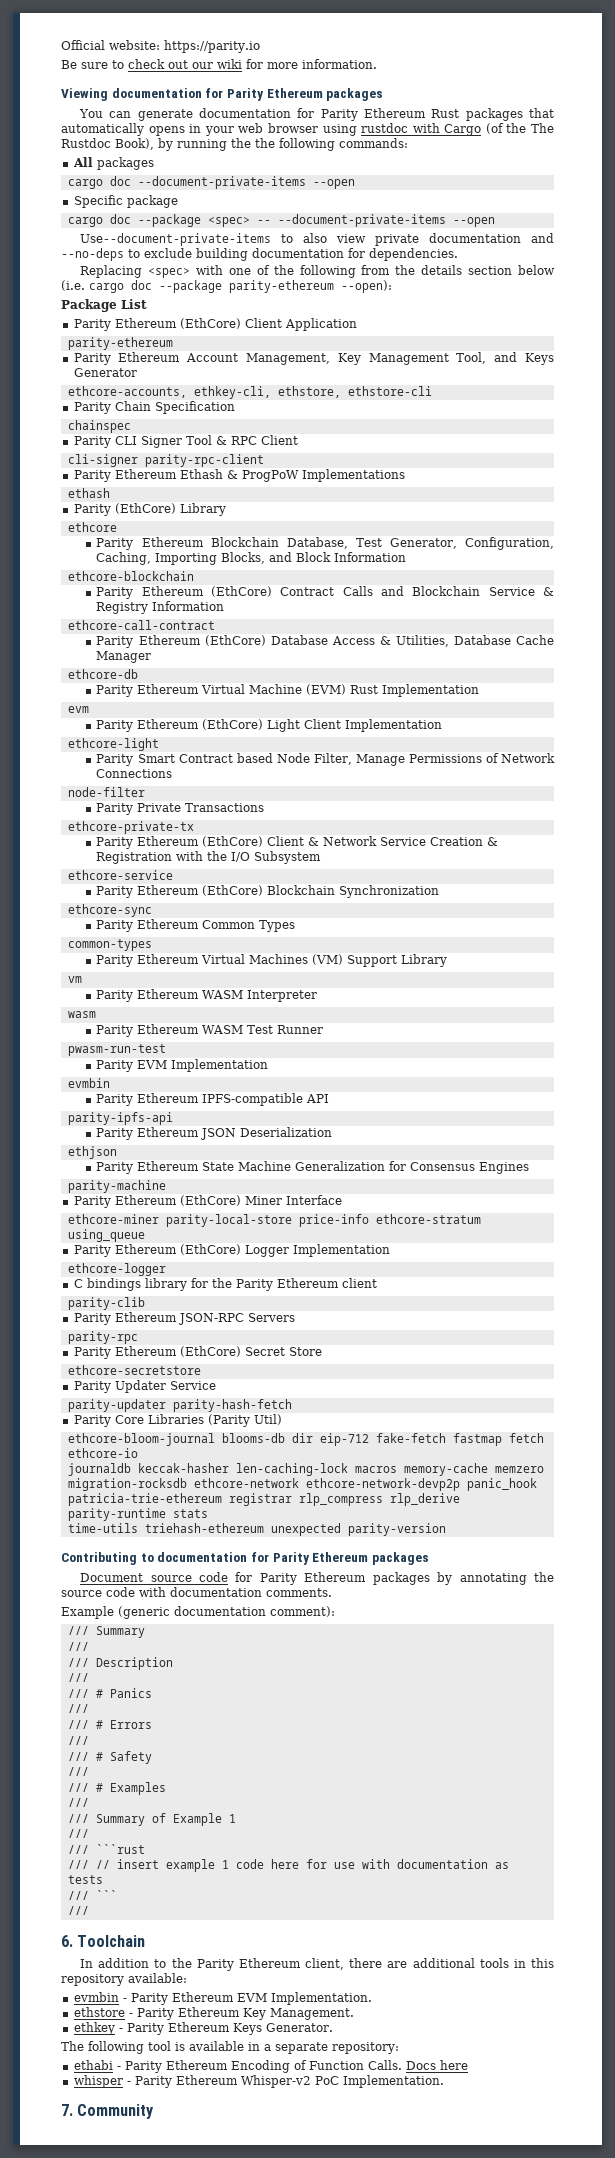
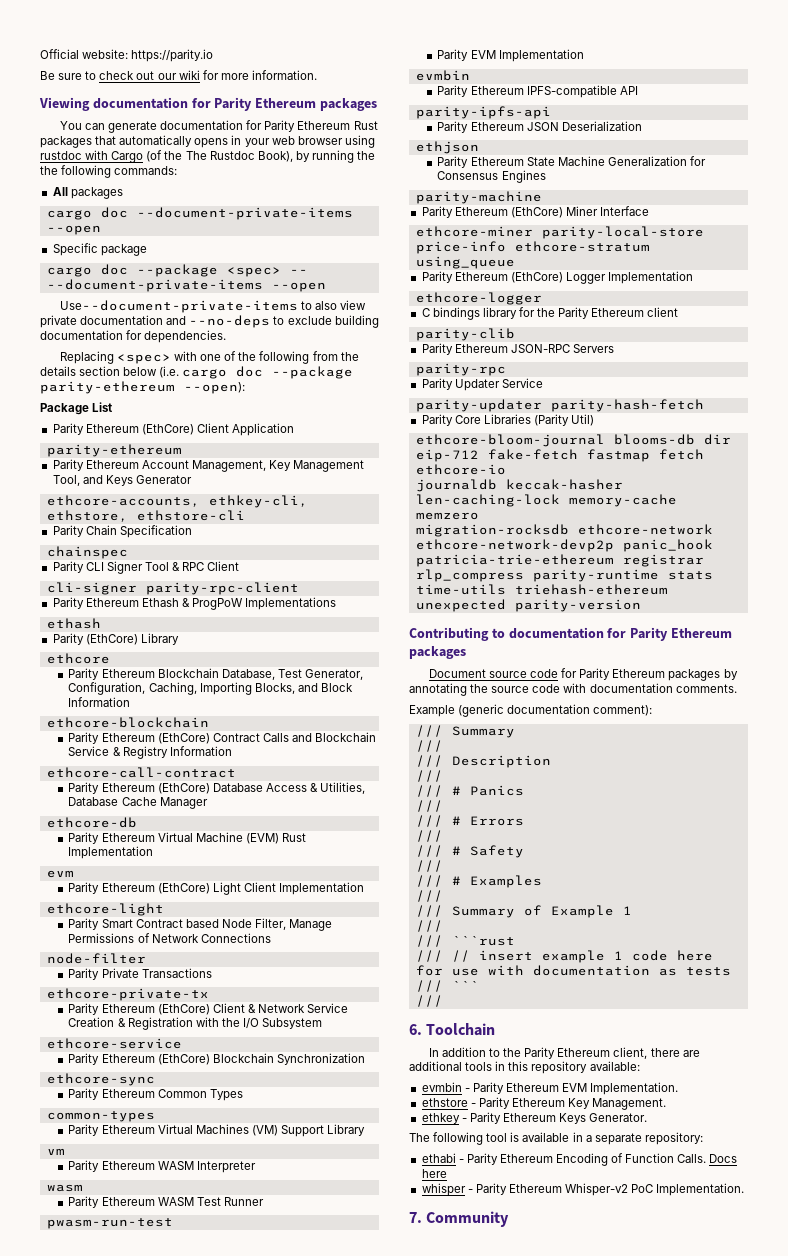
- Parity Ethereum (EthCore) Secret Store
- ethcore-secretstore
- journaldb keccak-hasher len-caching-lock macros memory-cache memzero
+ journaldb keccak-hasher len-caching-lock memory-cache memzero
- patricia-trie-ethereum registrar rlp_compress rlp_derive parity-runtime stats
+ patricia-trie-ethereum registrar rlp_compress parity-runtime stats

